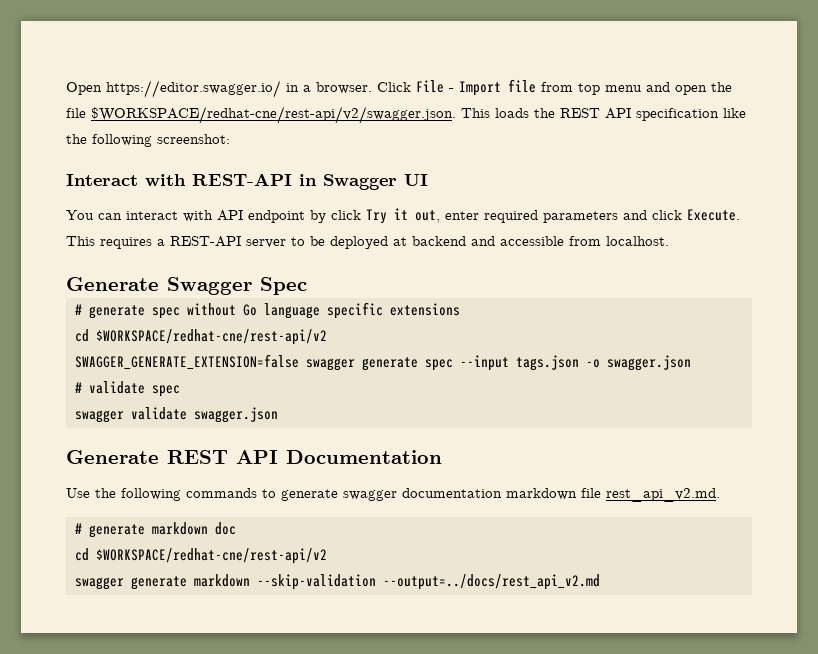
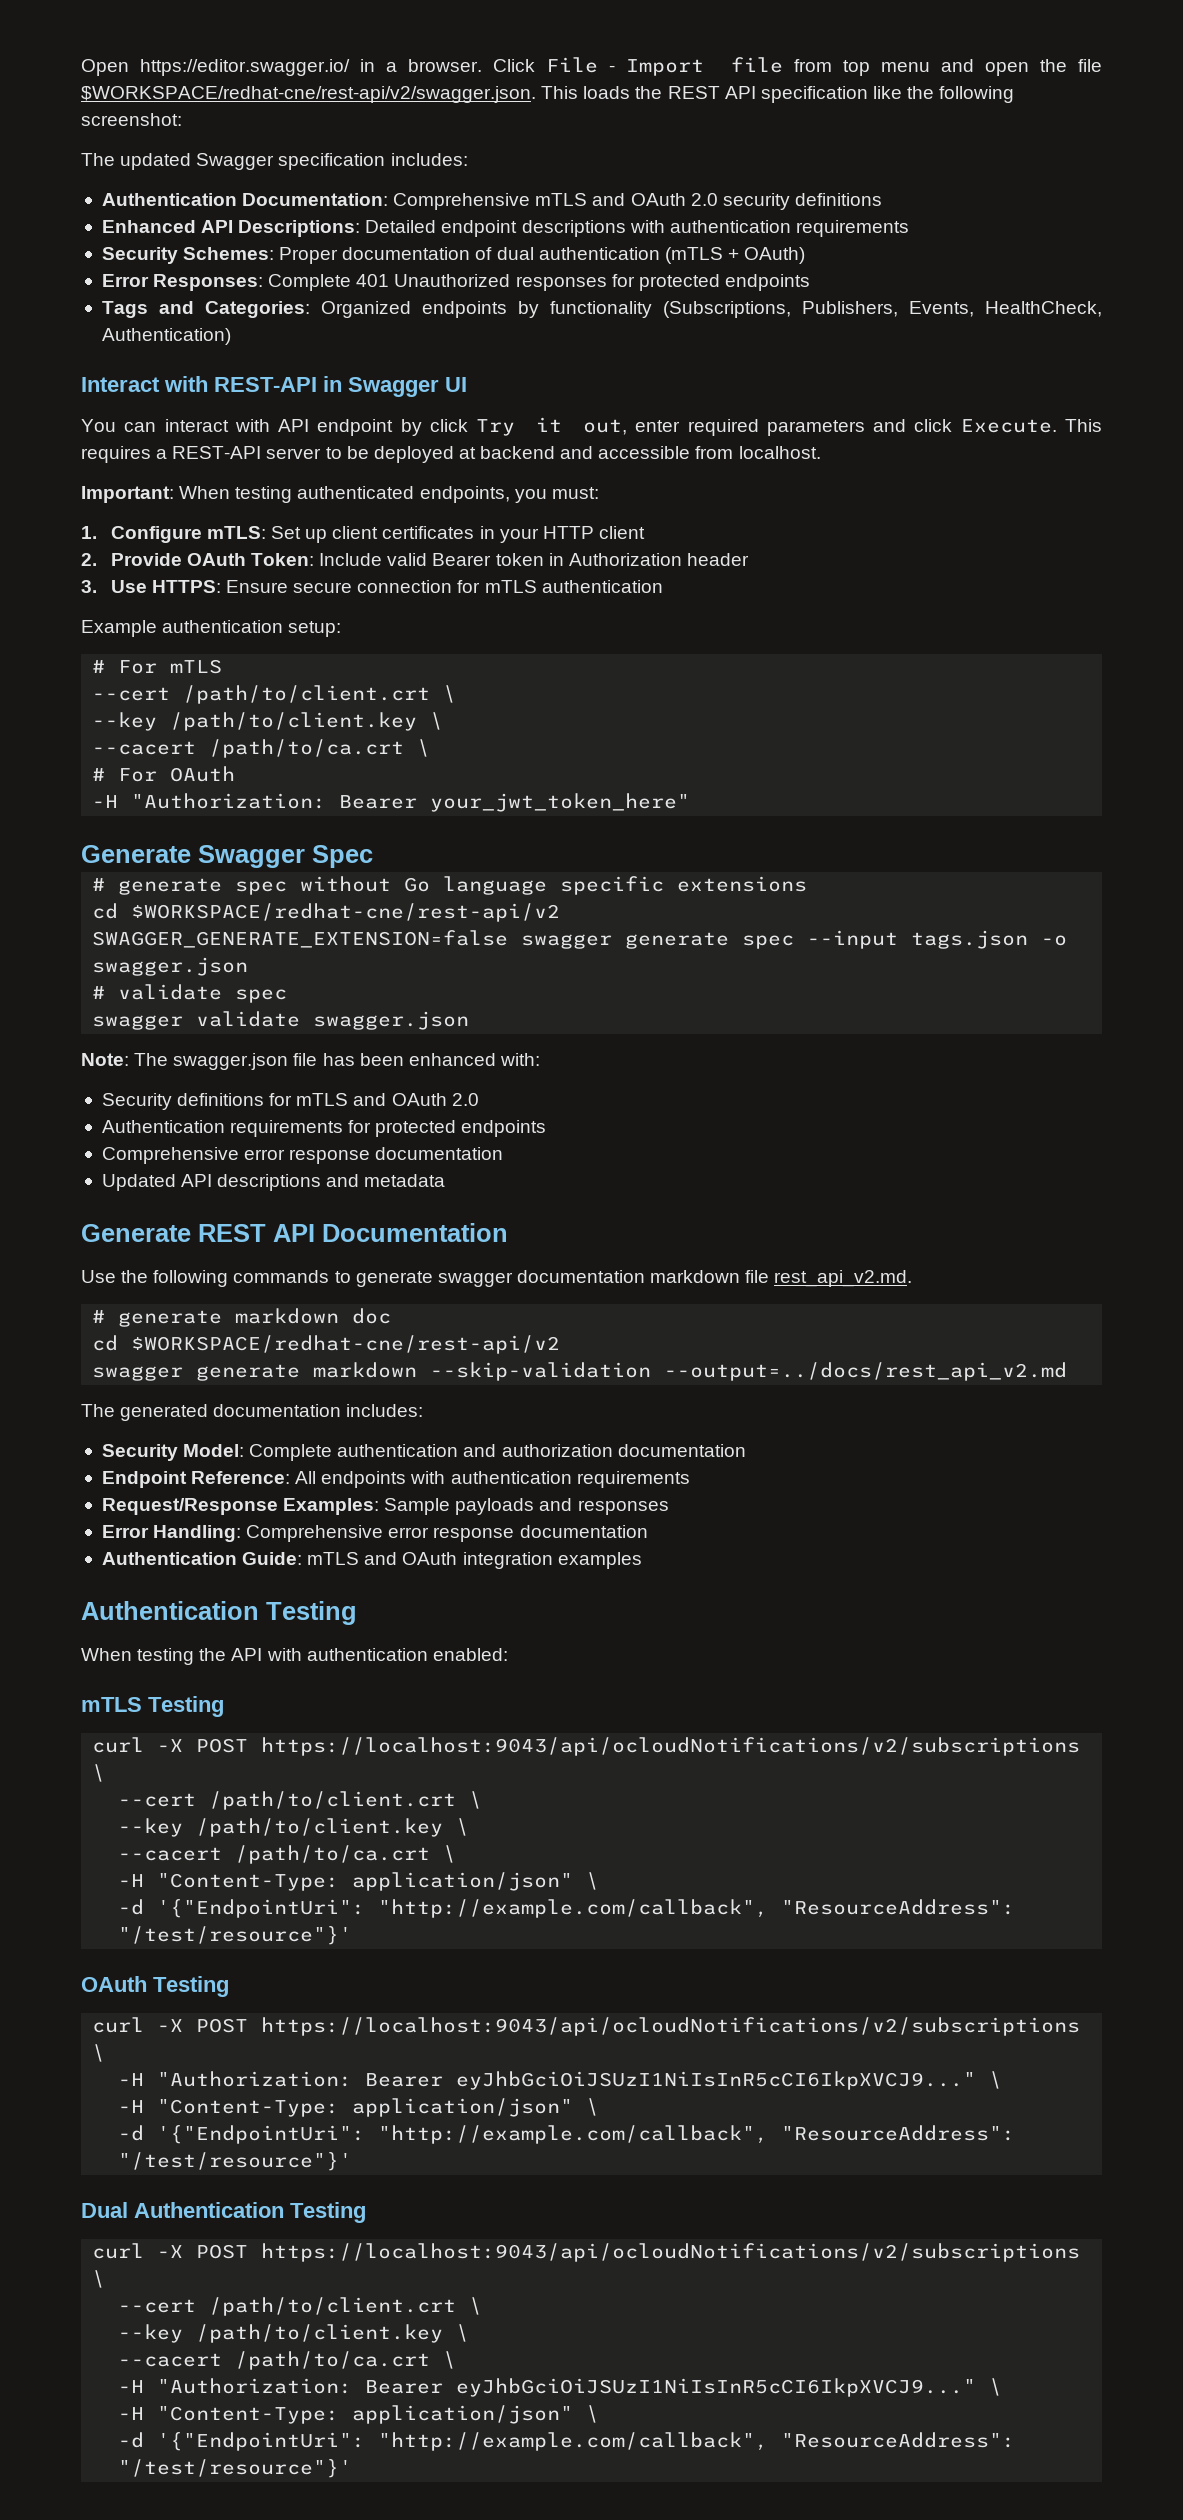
+ The updated Swagger specification includes:
+ Authentication Documentation: Comprehensive mTLS and OAuth 2.0 security definitions
+ Enhanced API Descriptions: Detailed endpoint descriptions with authentication requirements
+ Security Schemes: Proper documentation of dual authentication (mTLS + OAuth)
+ Error Responses: Complete 401 Unauthorized responses for protected endpoints
+ Tags and Categories: Organized endpoints by functionality (Subscriptions, Publishers, Events, HealthCheck, Authentication)
+ Important: When testing authenticated endpoints, you must:
+ 1. Configure mTLS: Set up client certificates in your HTTP client
+ 2. Provide OAuth Token: Include valid Bearer token in Authorization header
+ 3. Use HTTPS: Ensure secure connection for mTLS authentication
+ Example authentication setup:
+ # For mTLS
+ --cert /path/to/client.crt \
+ --key /path/to/client.key \
+ --cacert /path/to/ca.crt \
+ # For OAuth
+ -H "Authorization: Bearer your_jwt_token_here"
+ Note: The swagger.json file has been enhanced with:
+ Security definitions for mTLS and OAuth 2.0
+ Authentication requirements for protected endpoints
+ Comprehensive error response documentation
+ Updated API descriptions and metadata
+ The generated documentation includes:
+ Security Model: Complete authentication and authorization documentation
+ Endpoint Reference: All endpoints with authentication requirements
+ Request/Response Examples: Sample payloads and responses
+ Error Handling: Comprehensive error response documentation
+ Authentication Guide: mTLS and OAuth integration examples
+ Authentication Testing
+ When testing the API with authentication enabled:
+ mTLS Testing
+ curl -X POST https://localhost:9043/api/ocloudNotifications/v2/subscriptions \
+ --cert /path/to/client.crt \
+ --key /path/to/client.key \
+ --cacert /path/to/ca.crt \
+ -H "Content-Type: application/json" \
+ -d '{"EndpointUri": "http://example.com/callback", "ResourceAddress": "/test/resource"}'
+ OAuth Testing
+ curl -X POST https://localhost:9043/api/ocloudNotifications/v2/subscriptions \
+ -H "Authorization: Bearer eyJhbGciOiJSUzI1NiIsInR5cCI6IkpXVCJ9..." \
+ -H "Content-Type: application/json" \
+ -d '{"EndpointUri": "http://example.com/callback", "ResourceAddress": "/test/resource"}'
+ Dual Authentication Testing
+ curl -X POST https://localhost:9043/api/ocloudNotifications/v2/subscriptions \
+ --cert /path/to/client.crt \
+ --key /path/to/client.key \
+ --cacert /path/to/ca.crt \
+ -H "Authorization: Bearer eyJhbGciOiJSUzI1NiIsInR5cCI6IkpXVCJ9..." \
+ -H "Content-Type: application/json" \
+ -d '{"EndpointUri": "http://example.com/callback", "ResourceAddress": "/test/resource"}'

